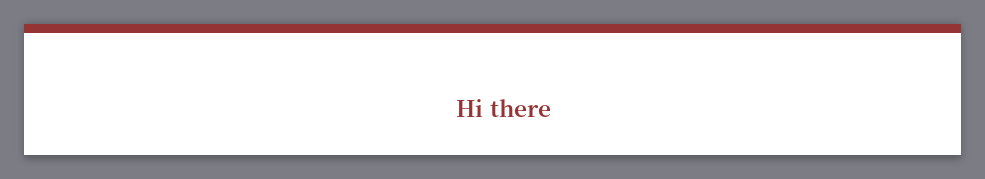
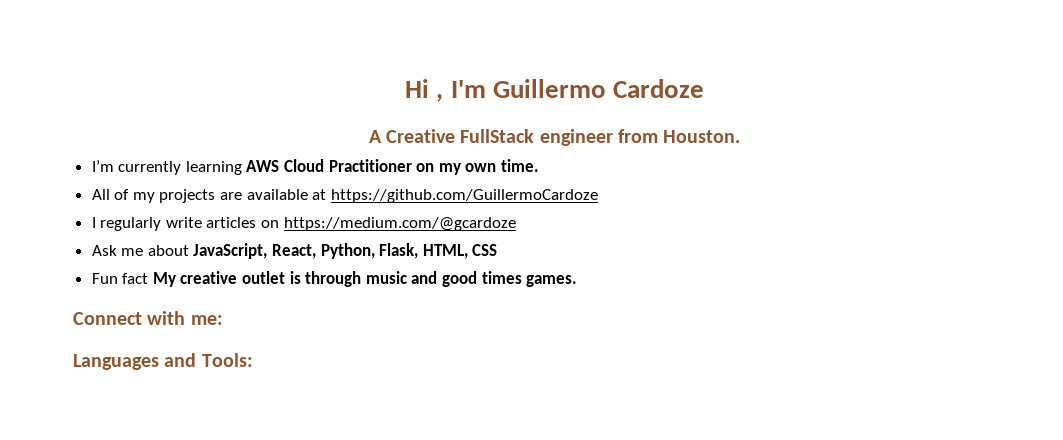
- Hi there
+ Hi , I'm Guillermo Cardoze
+ A Creative FullStack engineer from Houston.
+ I’m currently learning AWS Cloud Practitioner on my own time.
+ All of my projects are available at https://github.com/GuillermoCardoze
+ I regularly write articles on https://medium.com/@gcardoze
+ Ask me about JavaScript, React, Python, Flask, HTML, CSS
+ Fun fact My creative outlet is through music and good times games.
+ Connect with me:
+ Languages and Tools:

